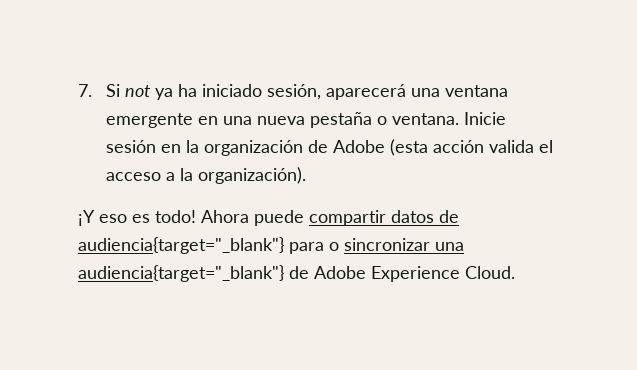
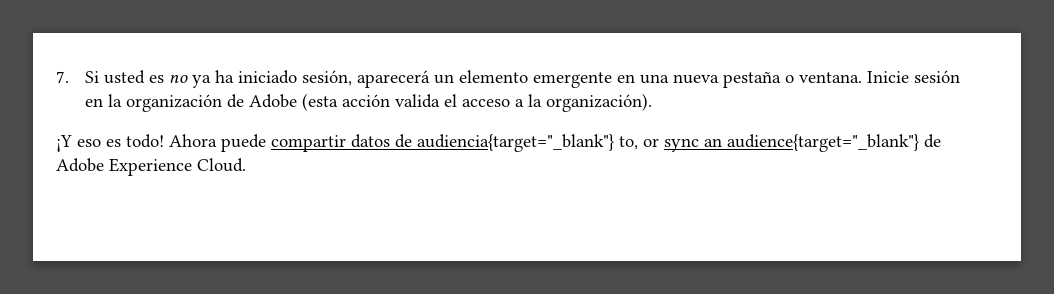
- 7. Si not ya ha iniciado sesión, aparecerá una ventana emergente en una nueva pestaña o ventana.
+ 7. Si usted es no ya ha iniciado sesión, aparecerá un elemento emergente en una nueva pestaña o ventana.
- Ahora puede compartir datos de audiencia{target="_blank"} para o sincronizar una audiencia{target="_blank"} de Adobe Experience Cloud.
+ Ahora puede compartir datos de audiencia{target="_blank"} to, or sync an audience{target="_blank"} de Adobe Experience Cloud.

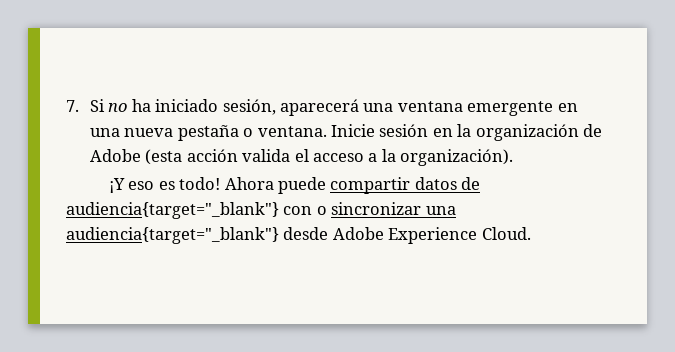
- 7. Si usted es no ya ha iniciado sesión, aparecerá un elemento emergente en una nueva pestaña o ventana.
+ 7. Si no ha iniciado sesión, aparecerá una ventana emergente en una nueva pestaña o ventana.
- Ahora puede compartir datos de audiencia{target="_blank"} to, or sync an audience{target="_blank"} de Adobe Experience Cloud.
+ Ahora puede compartir datos de audiencia{target="_blank"} con o sincronizar una audiencia{target="_blank"} desde Adobe Experience Cloud.

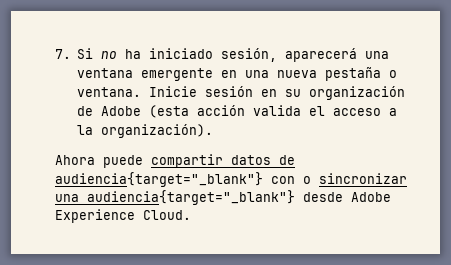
- Inicie sesión en la organización de Adobe (esta acción valida el acceso a la organización).
+ Inicie sesión en su organización de Adobe (esta acción valida el acceso a la organización).
- ¡Y eso es todo!

